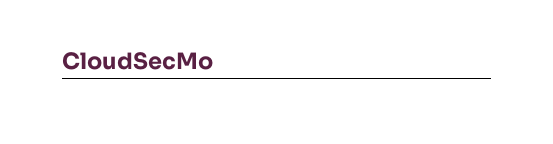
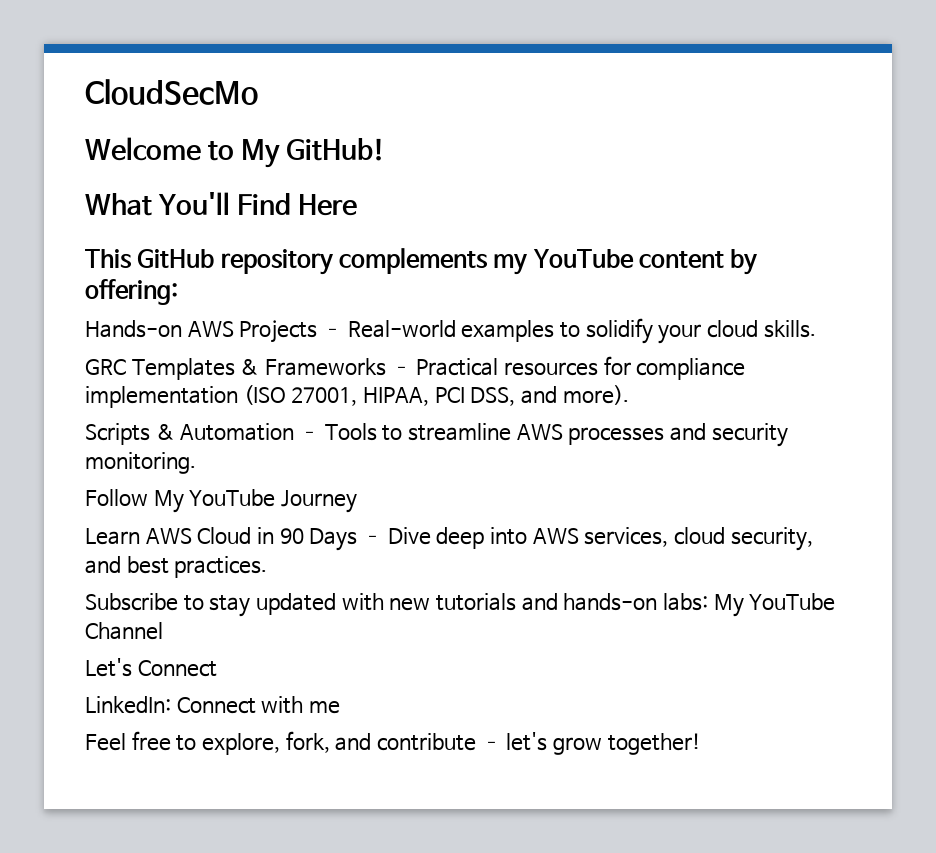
+ Welcome to My GitHub!
+ What You'll Find Here
+ This GitHub repository complements my YouTube content by offering:
+ Hands-on AWS Projects – Real-world examples to solidify your cloud skills.
+ GRC Templates & Frameworks – Practical resources for compliance implementation (ISO 27001, HIPAA, PCI DSS, and more).
+ Scripts & Automation – Tools to streamline AWS processes and security monitoring.
+ Follow My YouTube Journey
+ Learn AWS Cloud in 90 Days – Dive deep into AWS services, cloud security, and best practices.
+ Subscribe to stay updated with new tutorials and hands-on labs: My YouTube Channel
+ Let's Connect
+ LinkedIn: Connect with me
+ Feel free to explore, fork, and contribute – let's grow together!

